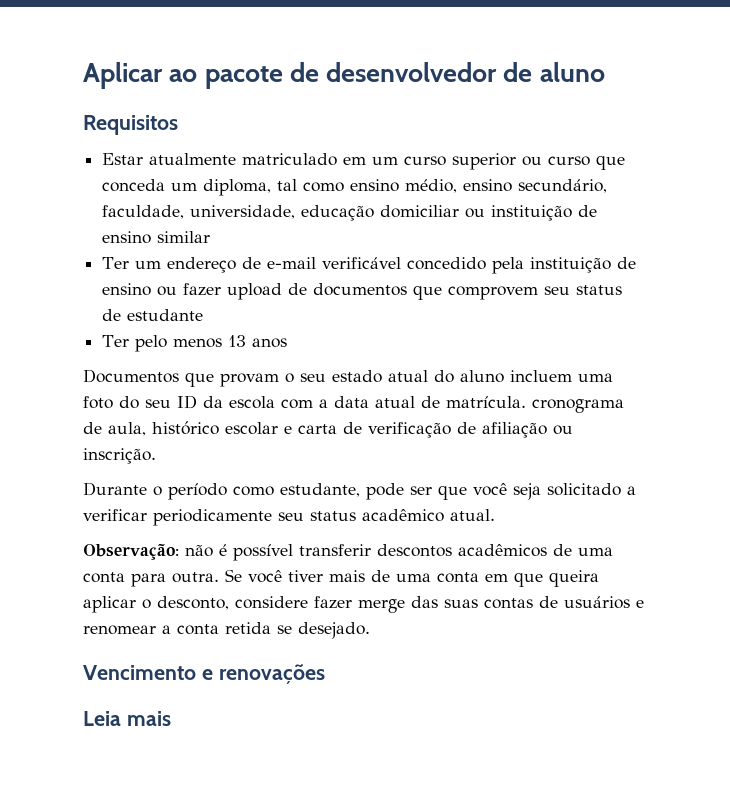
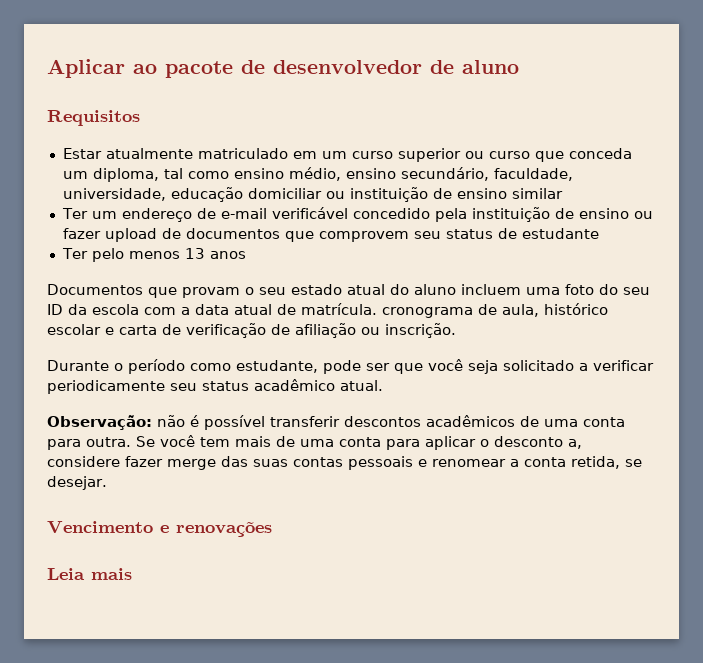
- Se você tiver mais de uma conta em que queira aplicar o desconto, considere fazer merge das suas contas de usuários e renomear a conta retida se desejado.
+ Se você tem mais de uma conta para aplicar o desconto a, considere fazer merge das suas contas pessoais e renomear a conta retida, se desejar.

